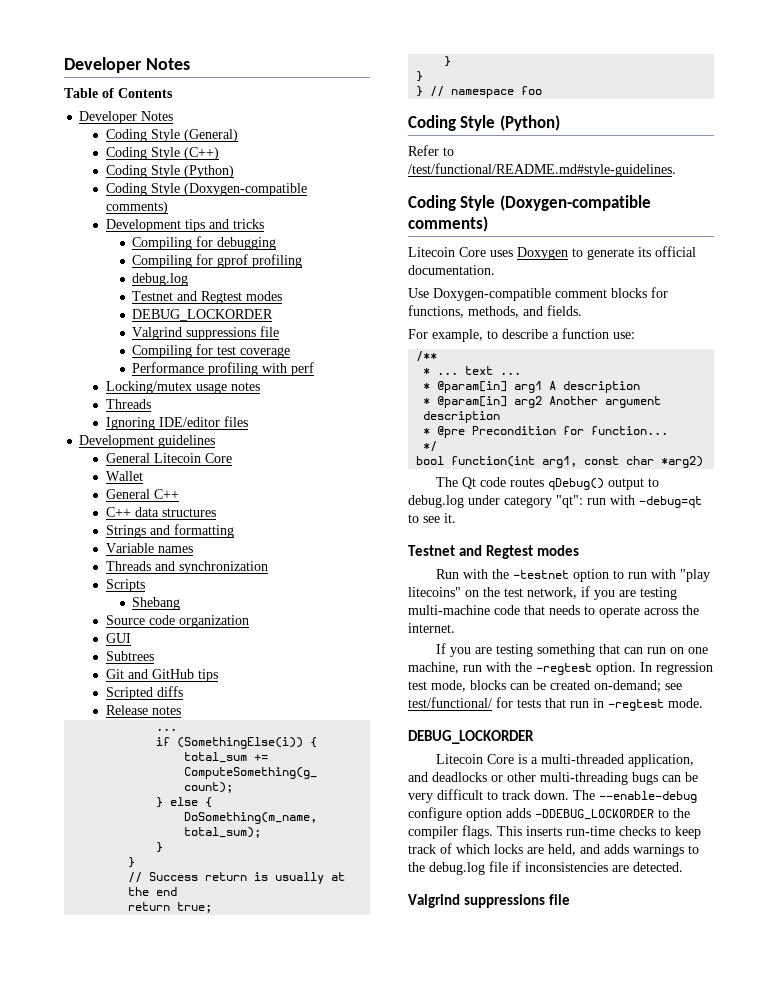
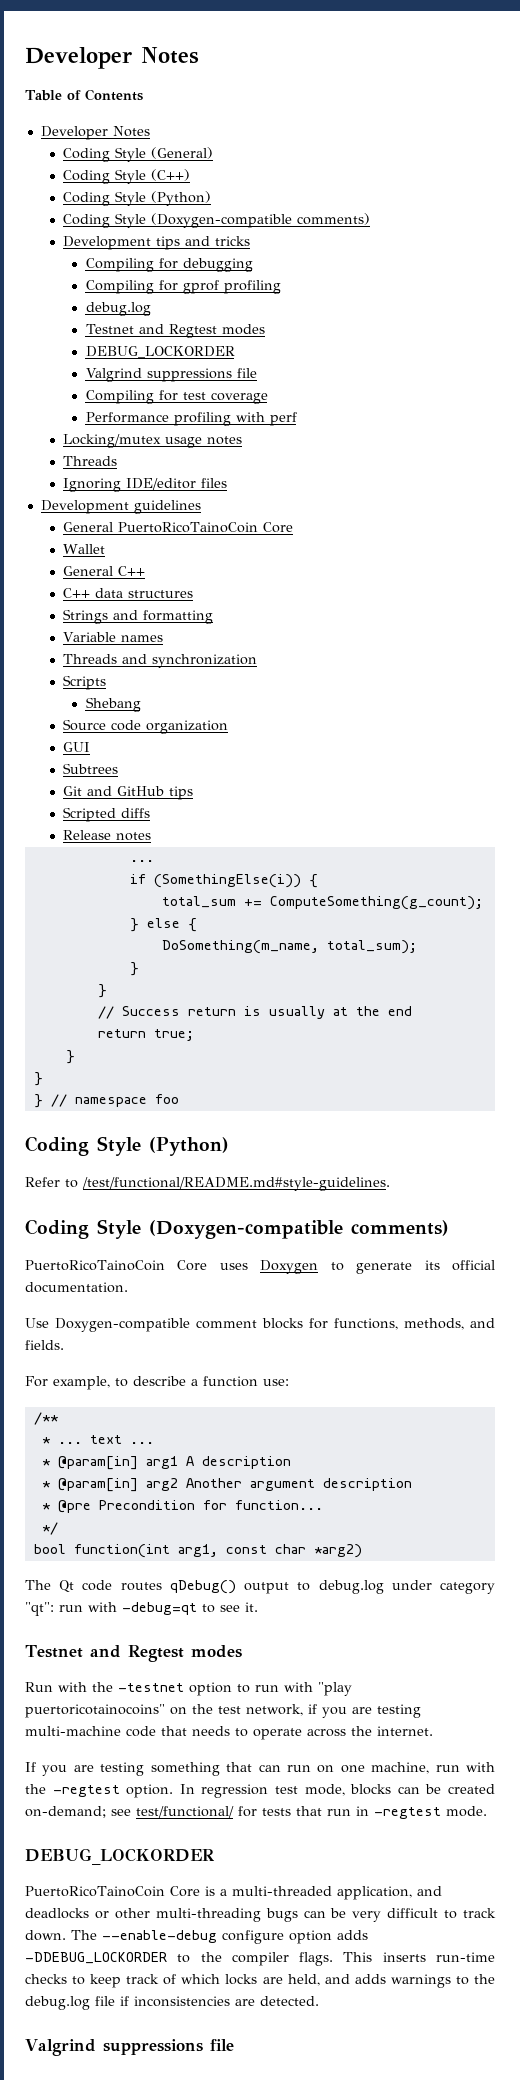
- General Litecoin Core
+ General PuertoRicoTainoCoin Core
- Litecoin Core uses Doxygen to generate its official documentation.
+ PuertoRicoTainoCoin Core uses Doxygen to generate its official documentation.
- Run with the -testnet option to run with "play litecoins" on the test network, if you are testing multi-machine code that needs to operate across the internet.
+ Run with the -testnet option to run with "play puertoricotainocoins" on the test network, if you are testing multi-machine code that needs to operate across the internet.
- Litecoin Core is a multi-threaded application, and deadlocks or other multi-threading bugs can be very difficult to track down.
+ PuertoRicoTainoCoin Core is a multi-threaded application, and deadlocks or other multi-threading bugs can be very difficult to track down.

